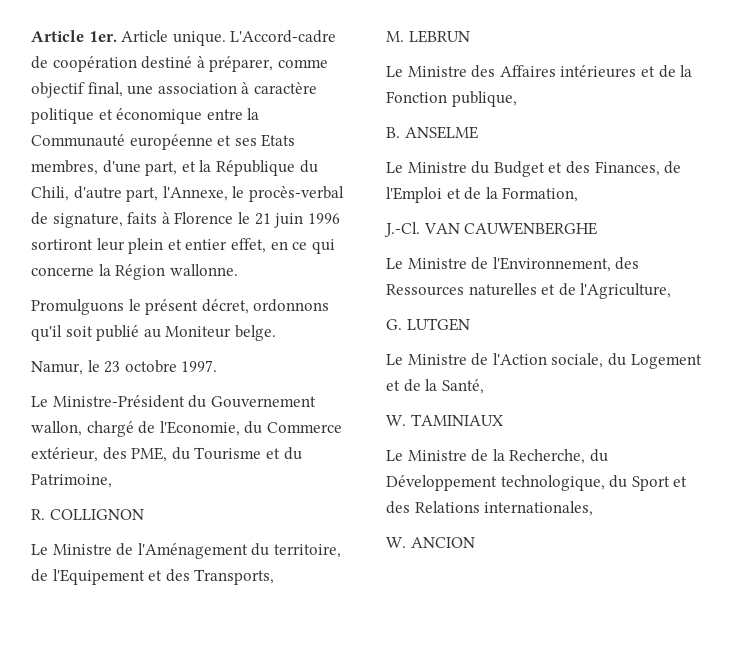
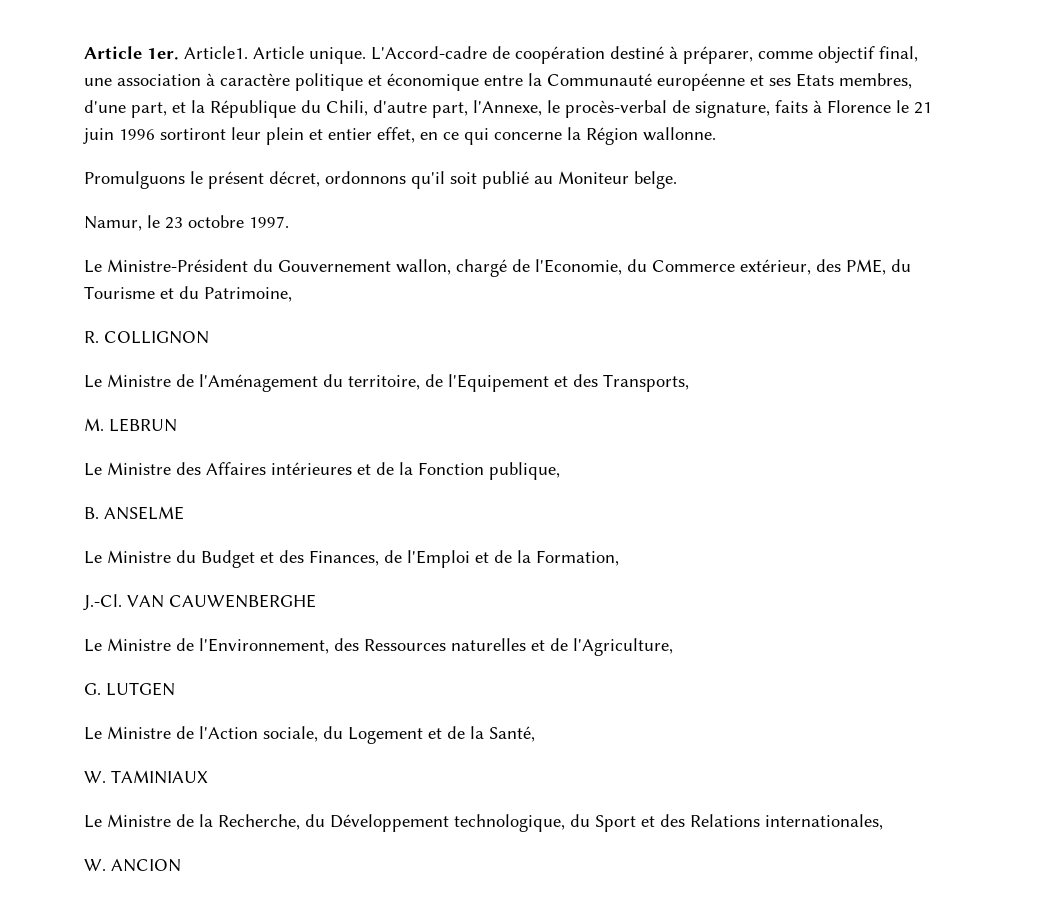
+ Article1.

